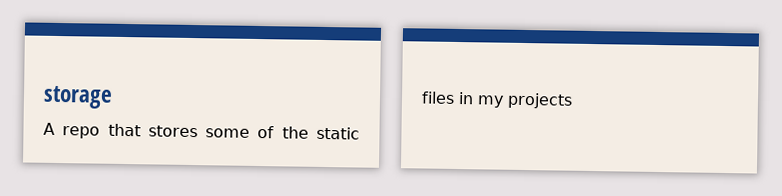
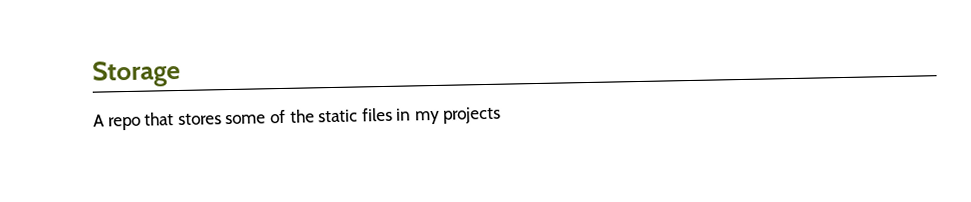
- storage
+ Storage

